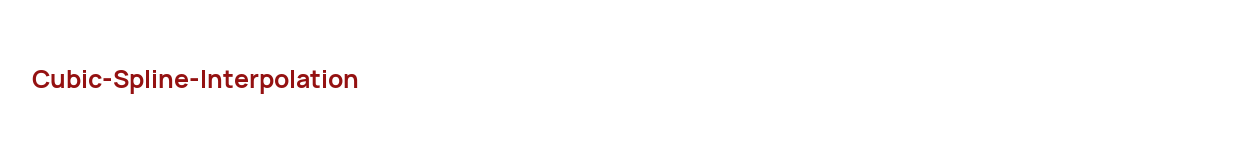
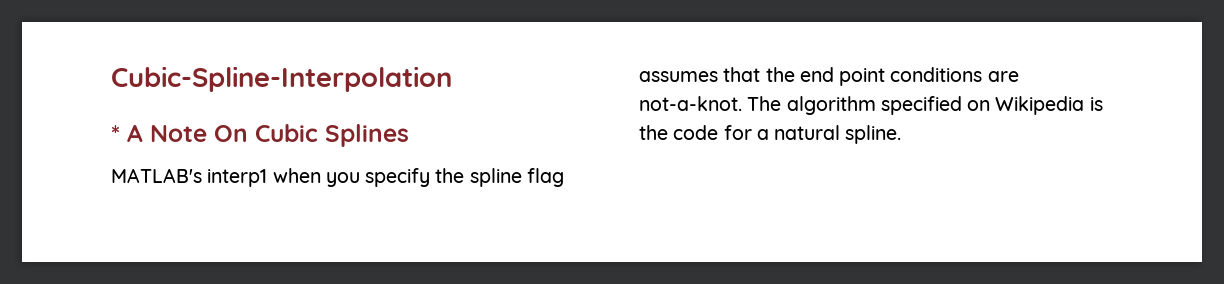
+ * A Note On Cubic Splines
+ MATLAB's interp1 when you specify the spline flag assumes that the end point conditions are not-a-knot. The algorithm specified on Wikipedia is the code for a natural spline.

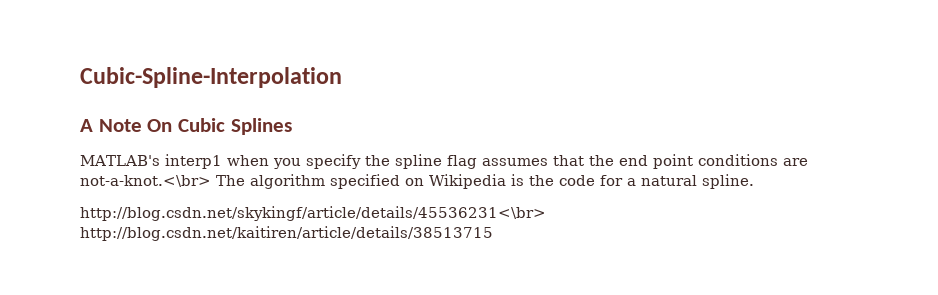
- * A Note On Cubic Splines
+ A Note On Cubic Splines
- MATLAB's interp1 when you specify the spline flag assumes that the end point conditions are not-a-knot. The algorithm specified on Wikipedia is the code for a natural spline.
+ MATLAB's interp1 when you specify the spline flag assumes that the end point conditions are not-a-knot.<\br> The algorithm specified on Wikipedia is the code for a natural spline.
+ http://blog.csdn.net/skykingf/article/details/45536231<\br> http://blog.csdn.net/kaitiren/article/details/38513715

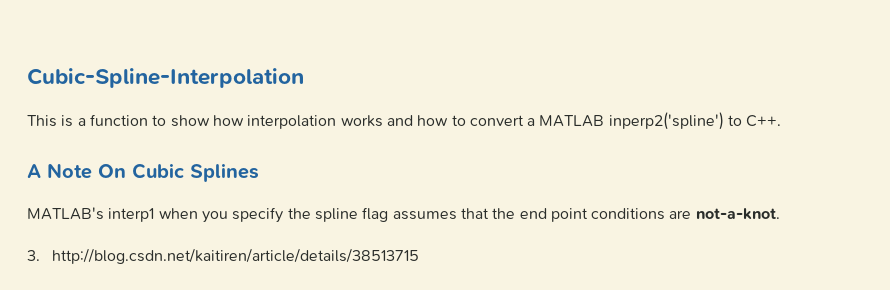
+ This is a function to show how interpolation works and how to convert a MATLAB inperp2('spline') to C++.
- MATLAB's interp1 when you specify the spline flag assumes that the end point conditions are not-a-knot.<\br> The algorithm specified on Wikipedia is the code for a natural spline.
- http://blog.csdn.net/skykingf/article/details/45536231<\br> http://blog.csdn.net/kaitiren/article/details/38513715
+ MATLAB's interp1 when you specify the spline flag assumes that the end point conditions are not-a-knot.
+ 3. http://blog.csdn.net/kaitiren/article/details/38513715

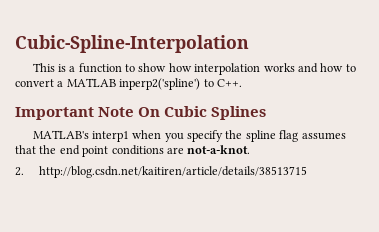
- A Note On Cubic Splines
+ Important Note On Cubic Splines
- 3. http://blog.csdn.net/kaitiren/article/details/38513715
+ 2. http://blog.csdn.net/kaitiren/article/details/38513715

